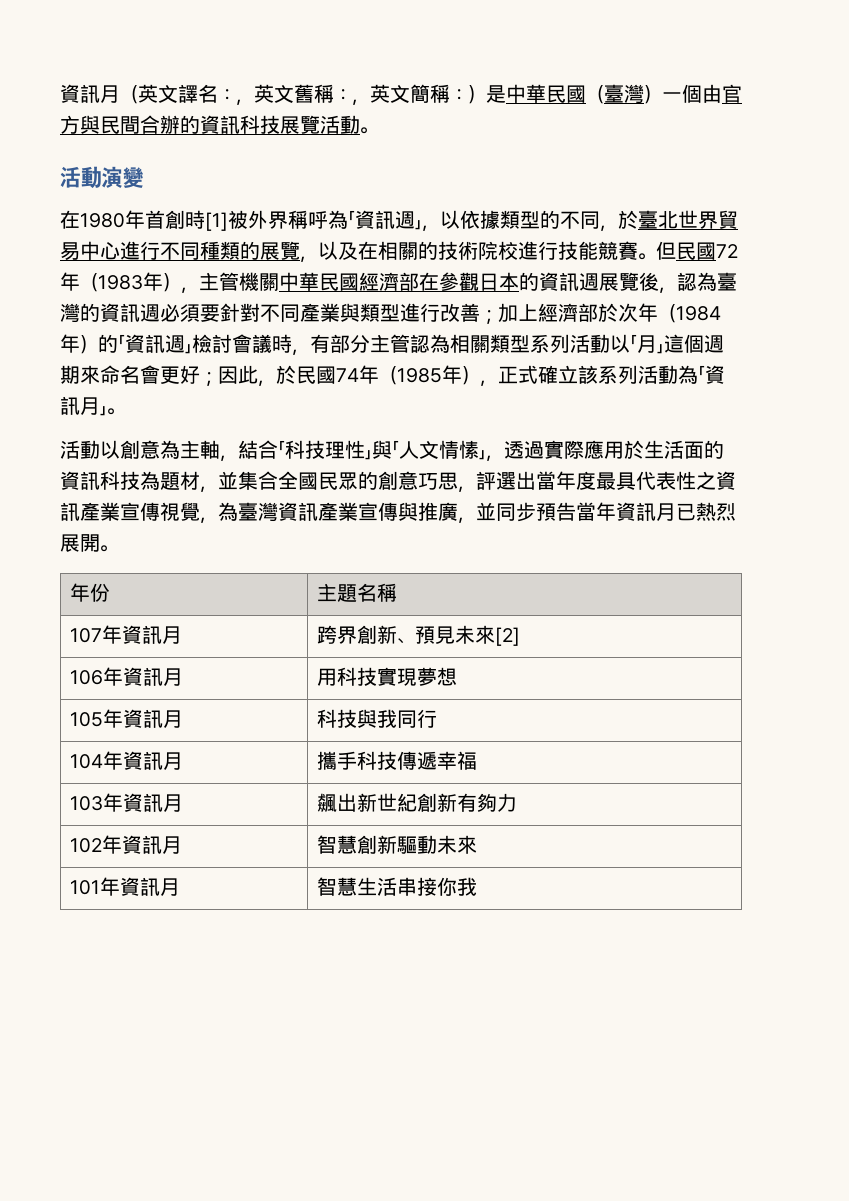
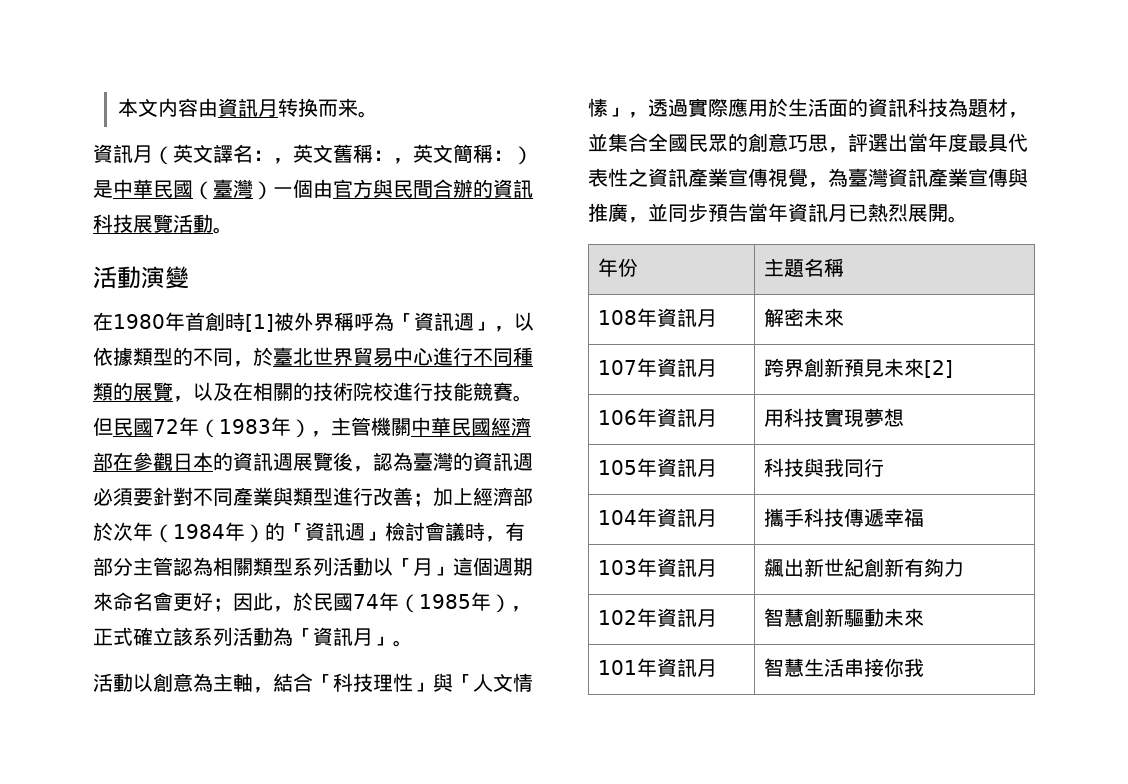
+ 本文内容由資訊月转换而来。
+ 108年資訊月 | 解密未來
- 107年資訊月 | 跨界創新、預見未來[2]
+ 107年資訊月 | 跨界創新預見未來[2]

